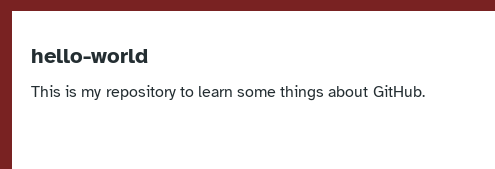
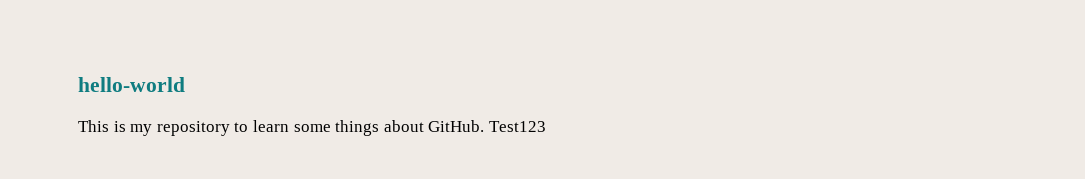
+ Test123

